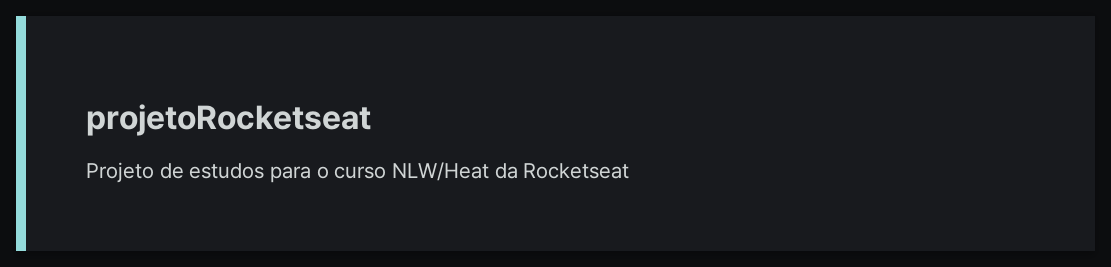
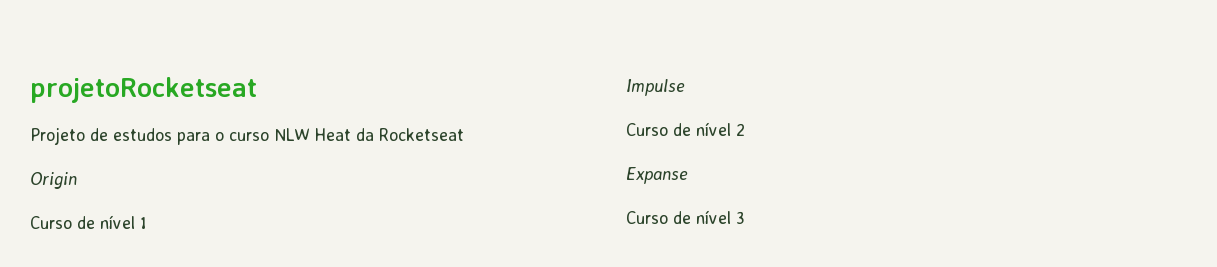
- Projeto de estudos para o curso NLW/Heat da Rocketseat
+ Projeto de estudos para o curso NLW Heat da Rocketseat
+ Origin
+ Curso de nível 1
+ Impulse
+ Curso de nível 2
+ Expanse
+ Curso de nível 3

